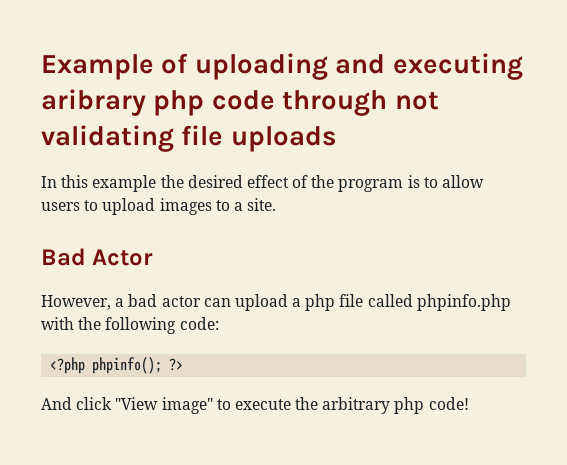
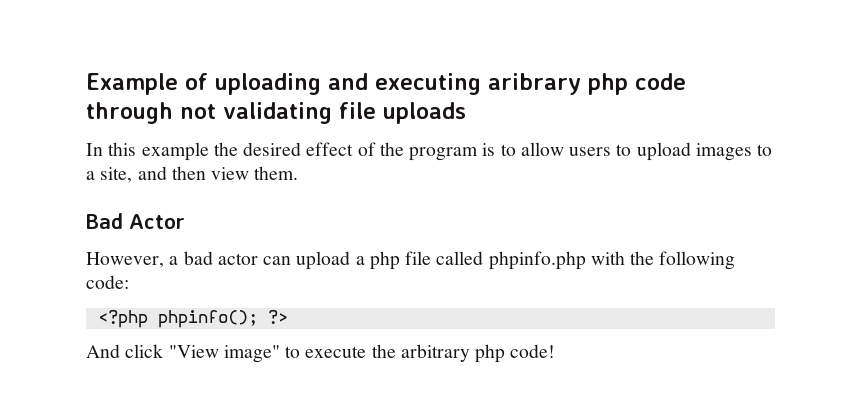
- In this example the desired effect of the program is to allow users to upload images to a site.
+ In this example the desired effect of the program is to allow users to upload images to a site, and then view them.

